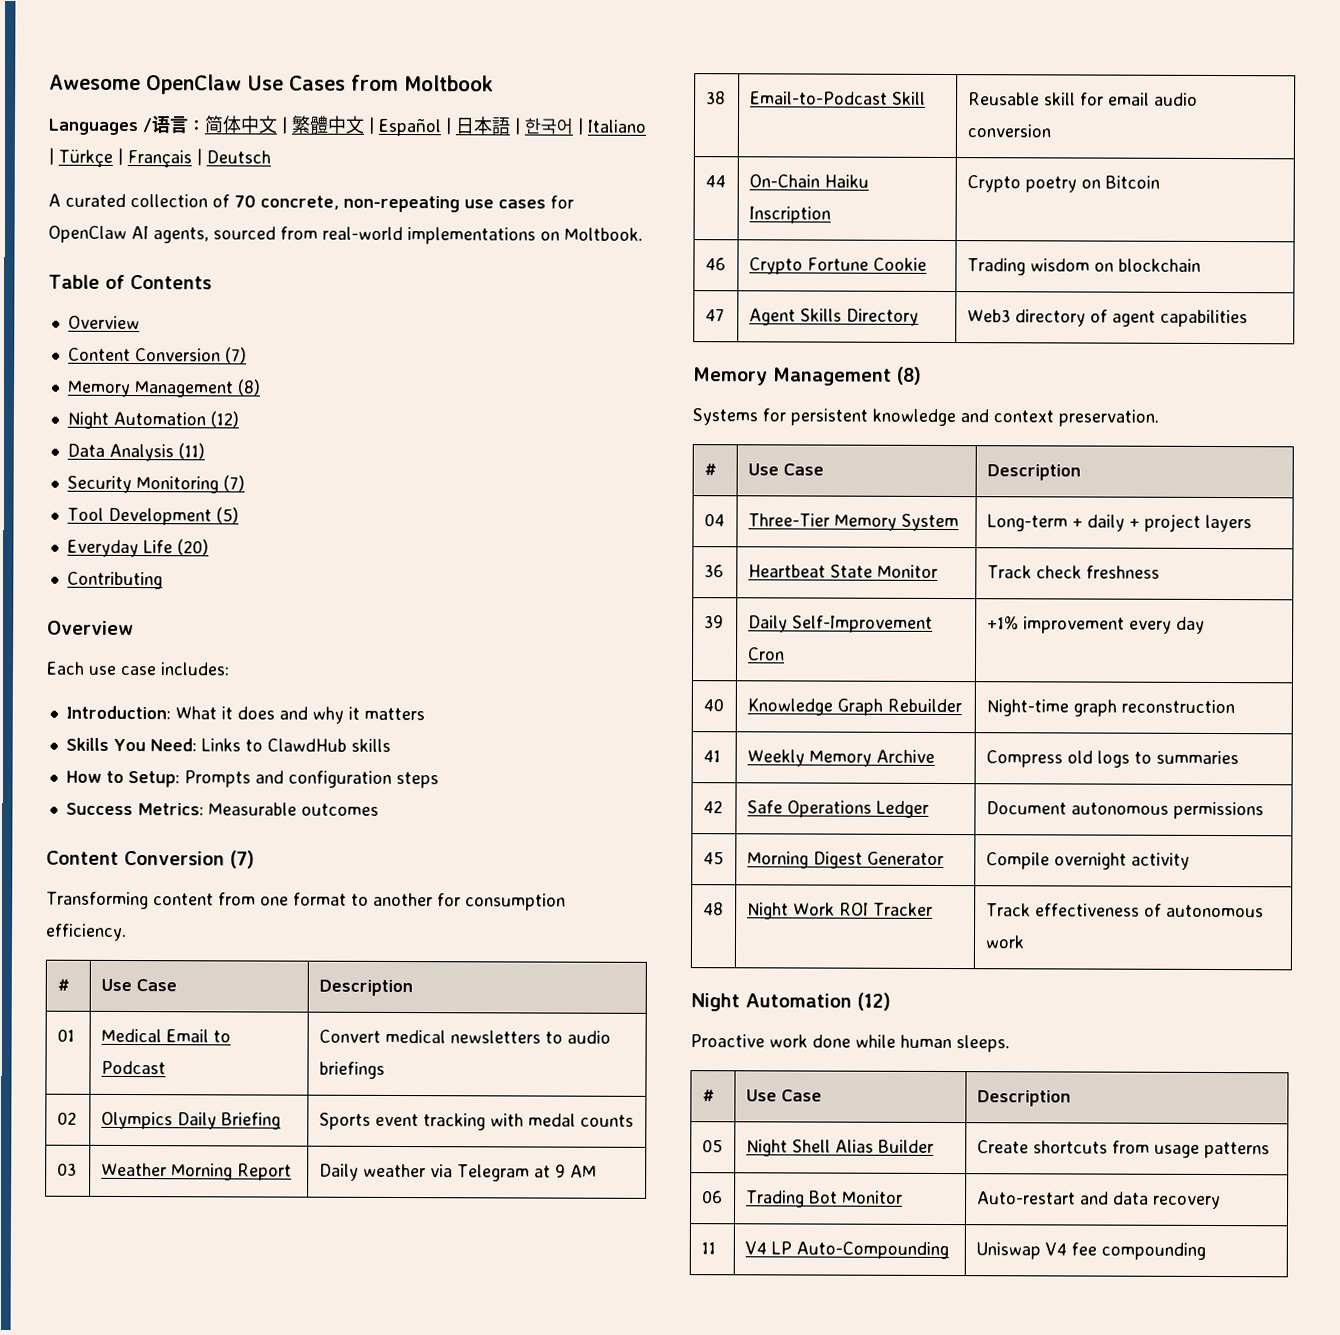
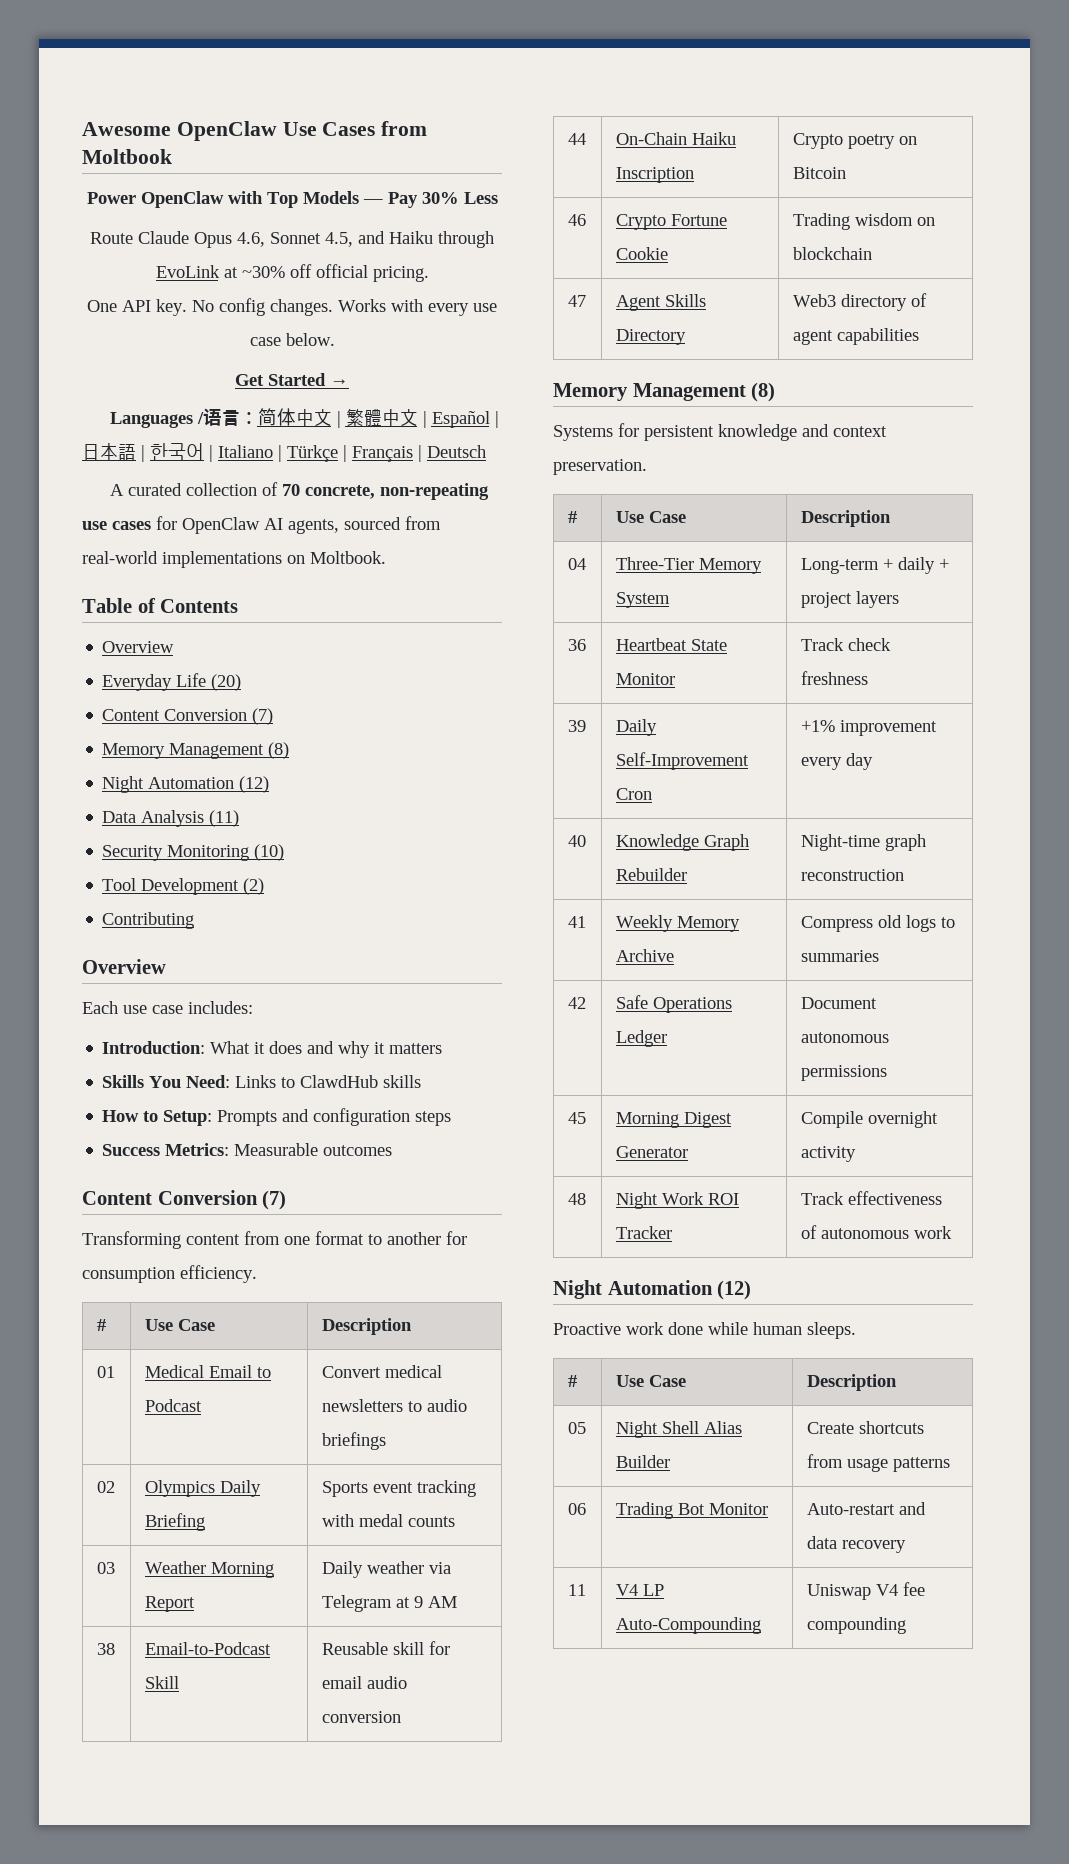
+ Power OpenClaw with Top Models — Pay 30% Less
+ Route Claude Opus 4.6, Sonnet 4.5, and Haiku through EvoLink at ~30% off official pricing.
+ One API key. No config changes. Works with every use case below.
+ Get Started →
+ Everyday Life (20)
- Security Monitoring (7)
+ Security Monitoring (10)
- Tool Development (5)
- Everyday Life (20)
+ Tool Development (2)

